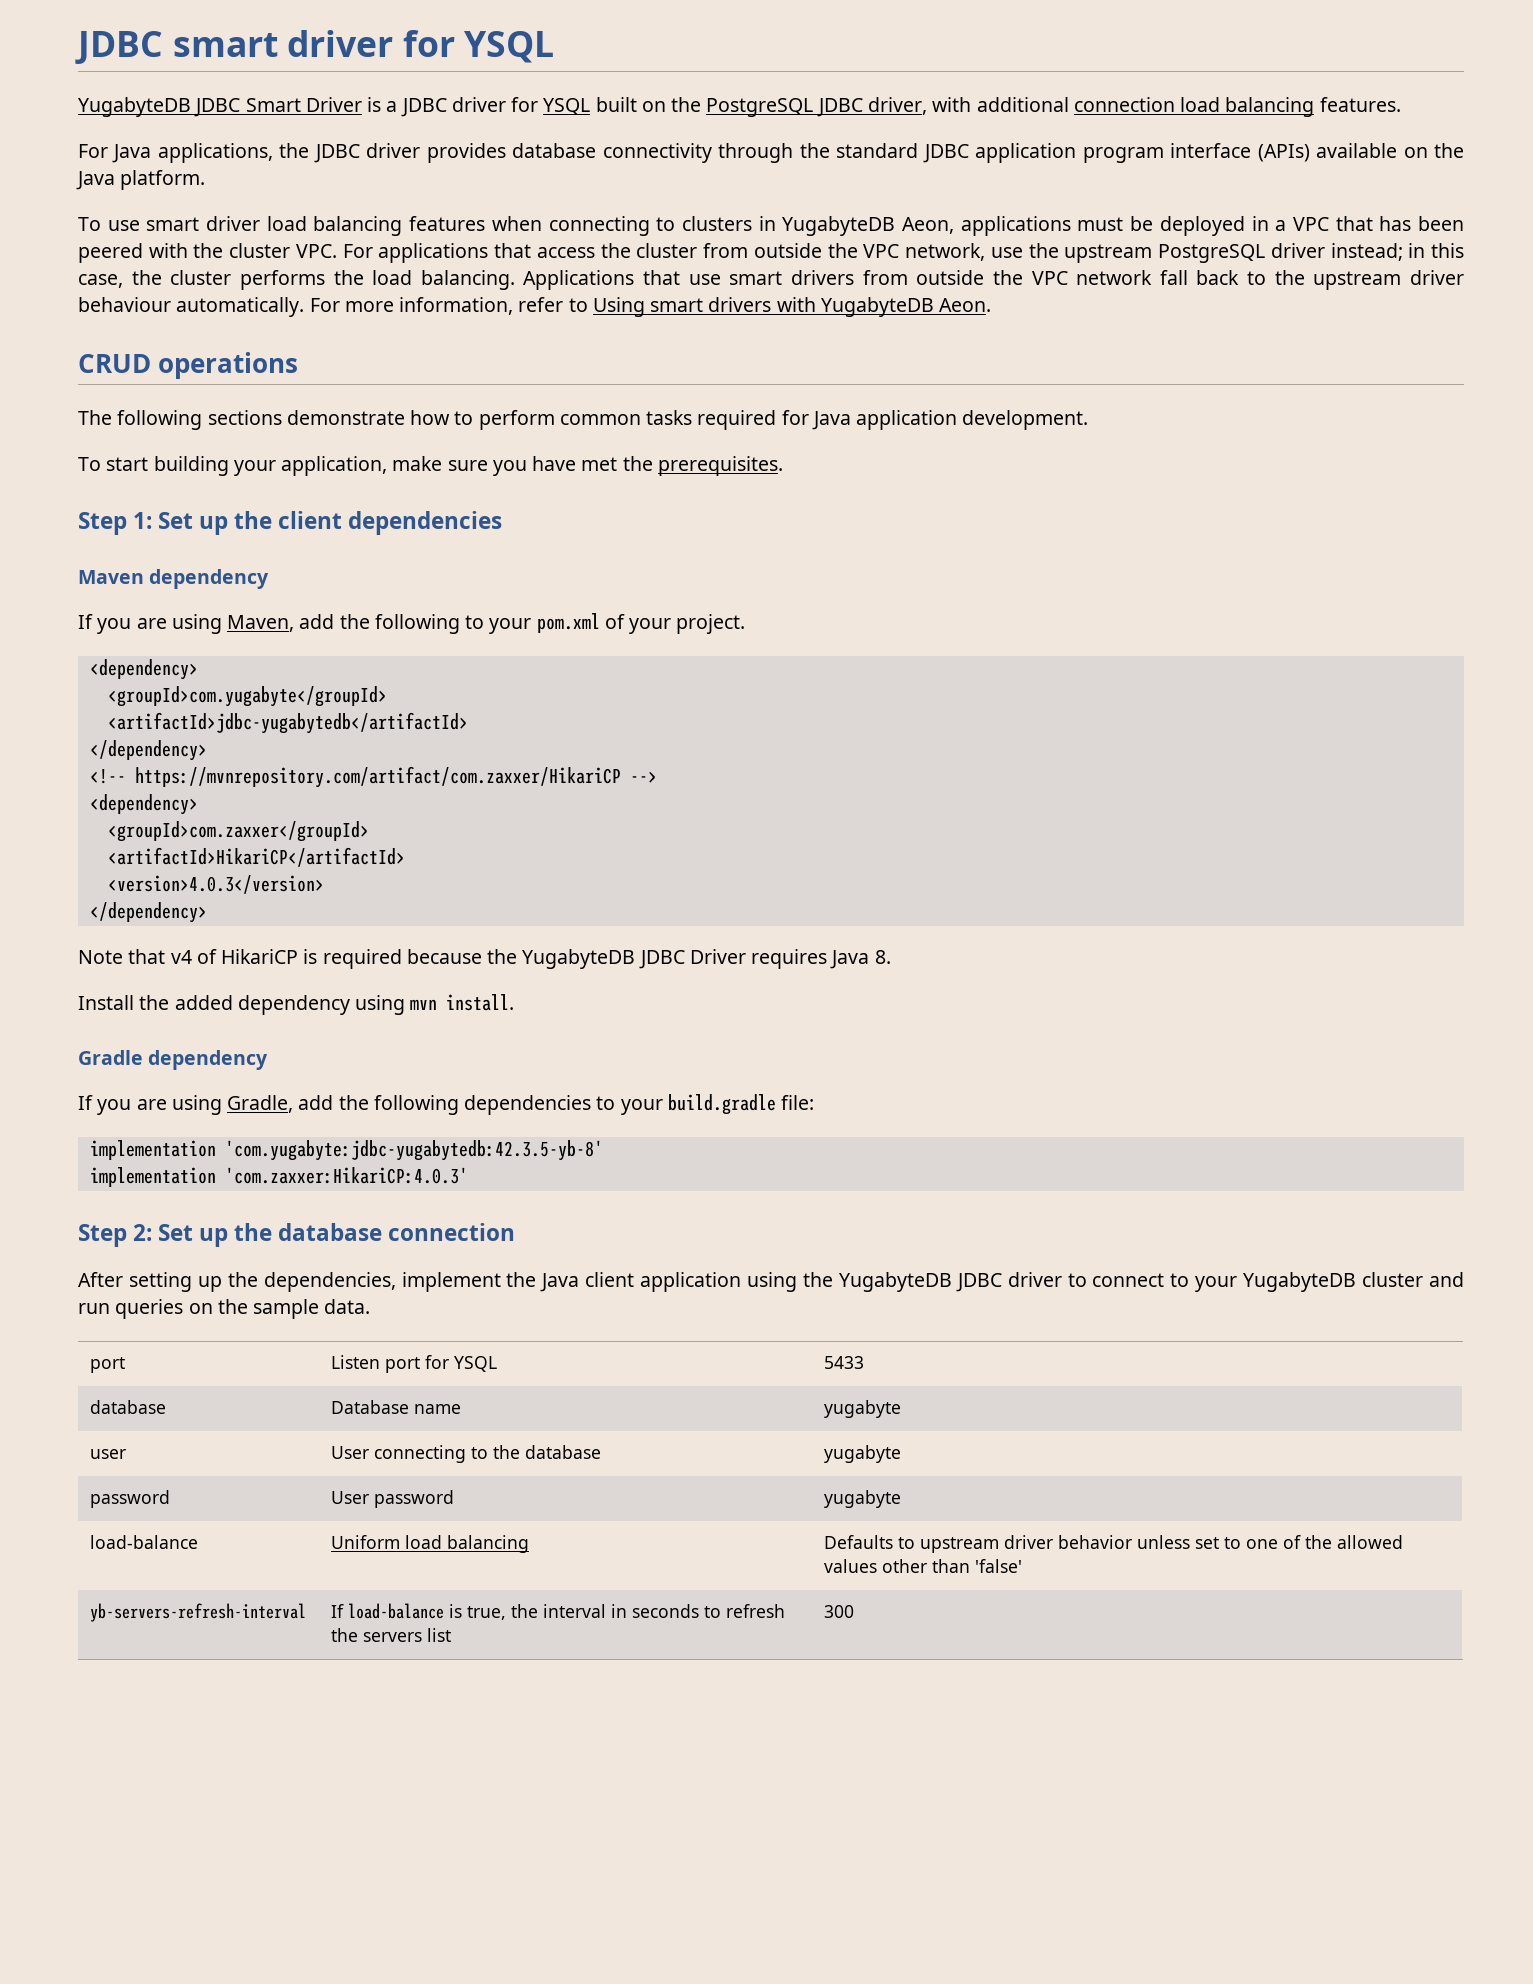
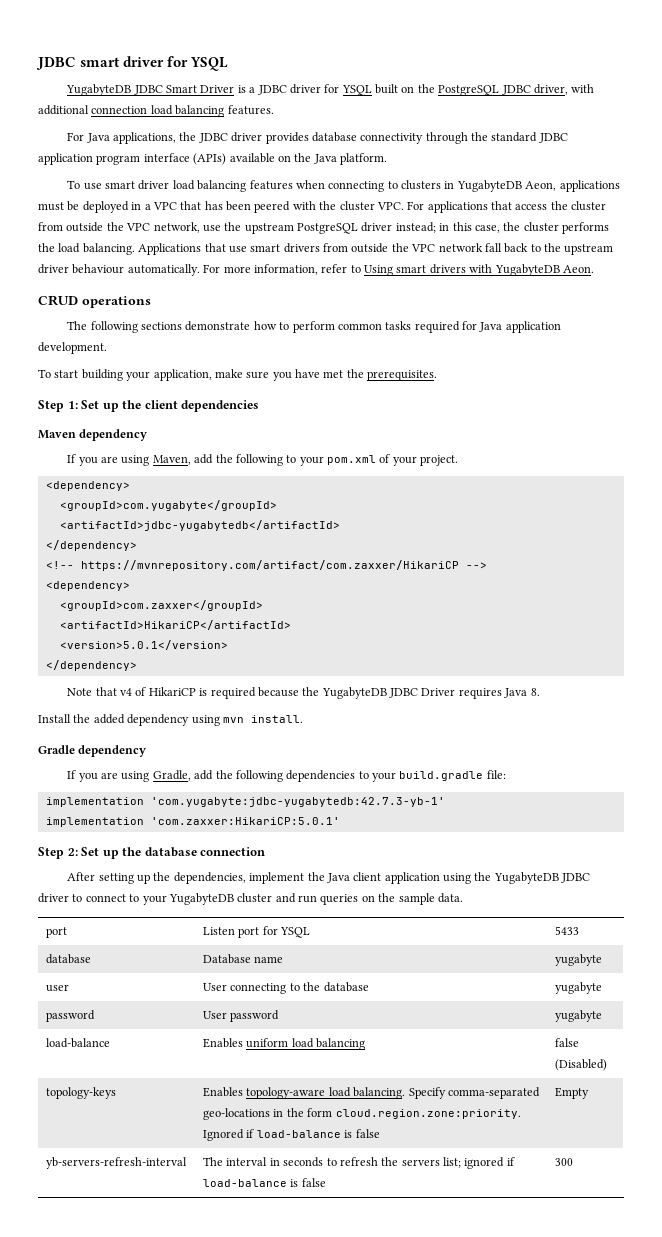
- <version>4.0.3</version>
+ <version>5.0.1</version>
- implementation 'com.yugabyte:jdbc-yugabytedb:42.3.5-yb-8'
- implementation 'com.zaxxer:HikariCP:4.0.3'
+ implementation 'com.yugabyte:jdbc-yugabytedb:42.7.3-yb-1'
+ implementation 'com.zaxxer:HikariCP:5.0.1'
- load-balance | Uniform load balancing | Defaults to upstream driver behavior unless set to one of the allowed values other than 'false'
- yb-servers-refresh-interval | If load-balance is true, the interval in seconds to refresh the servers list | 300
+ load-balance | Enables uniform load balancing | false (Disabled)
+ topology-keys | Enables topology-aware load balancing. Specify comma-separated geo-locations in the form cloud.region.zone:priority. Ignored if load-balance is false | Empty
+ yb-servers-refresh-interval | The interval in seconds to refresh the servers list; ignored if load-balance is false | 300

